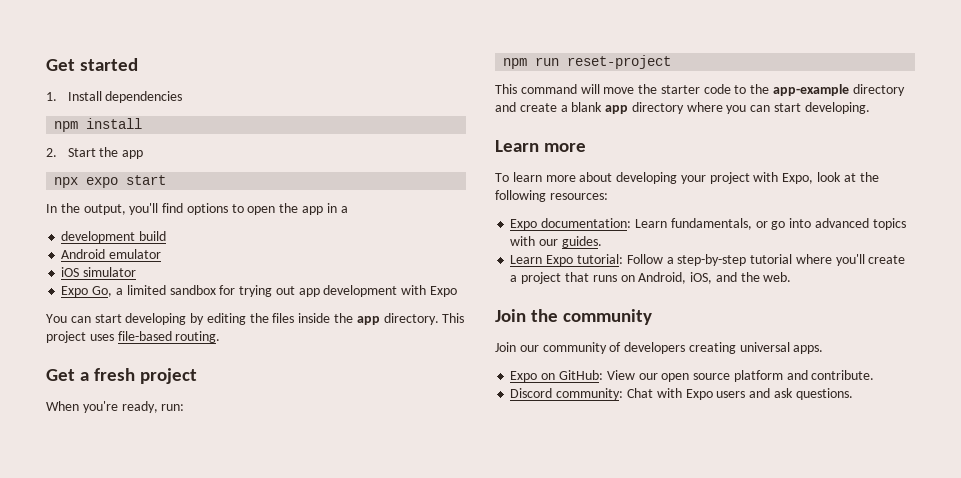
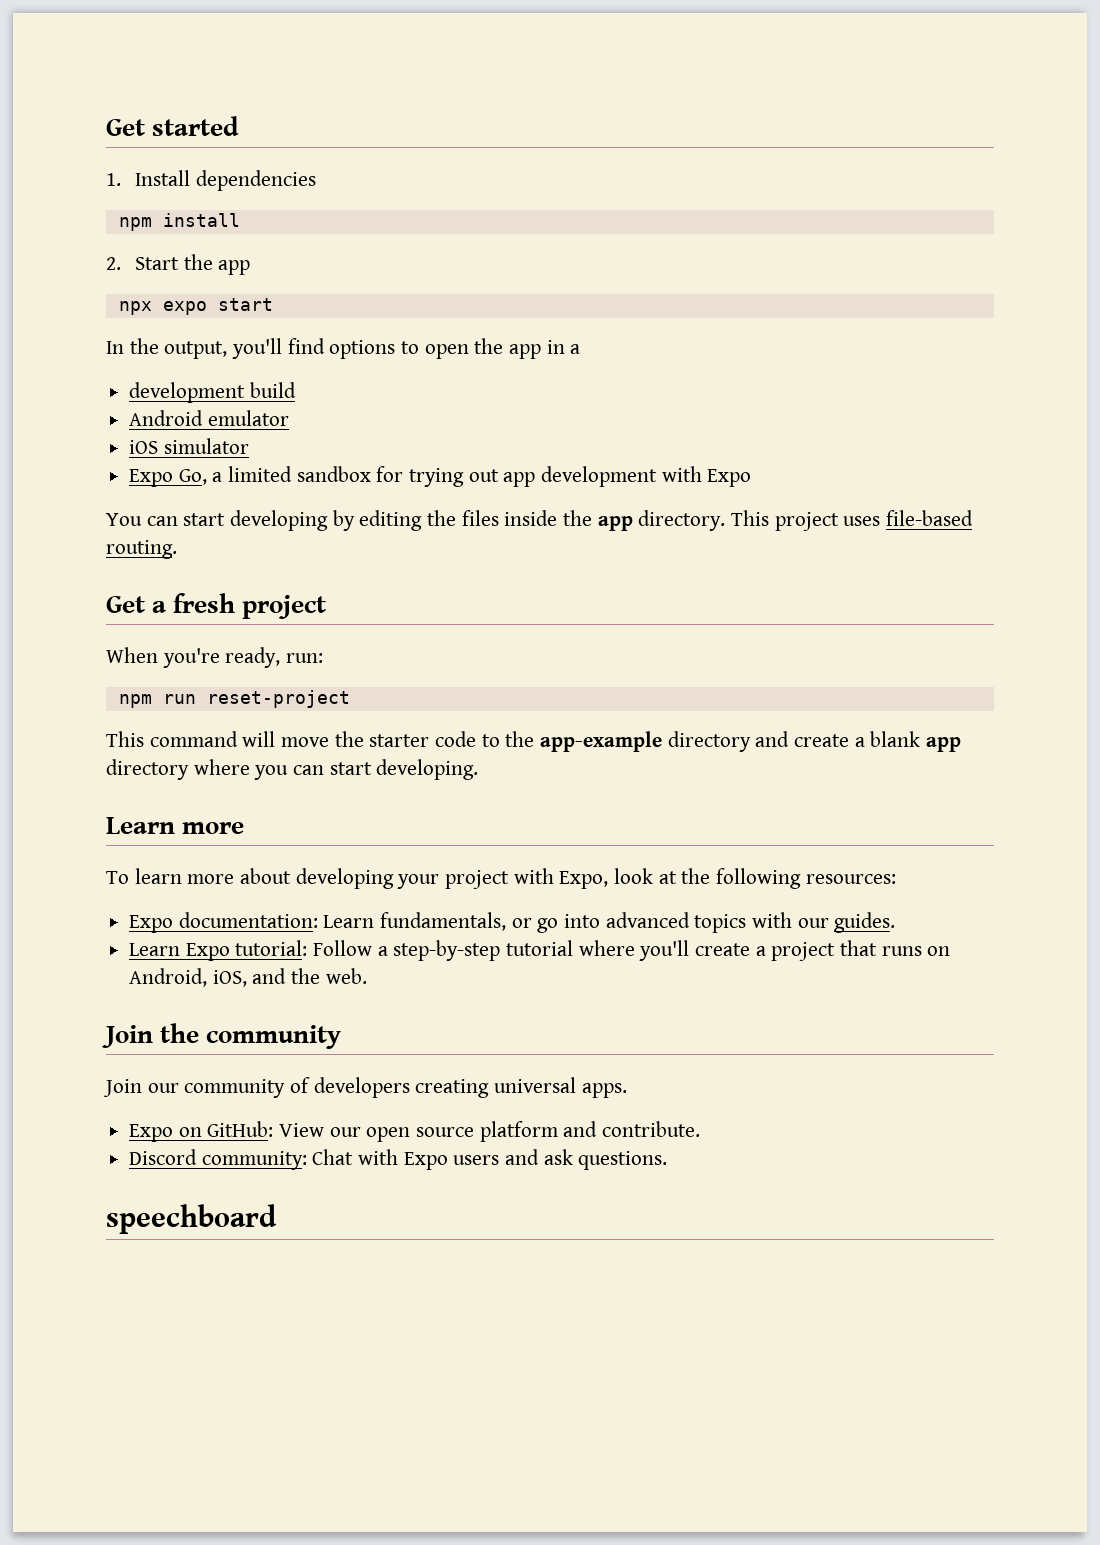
+ speechboard

